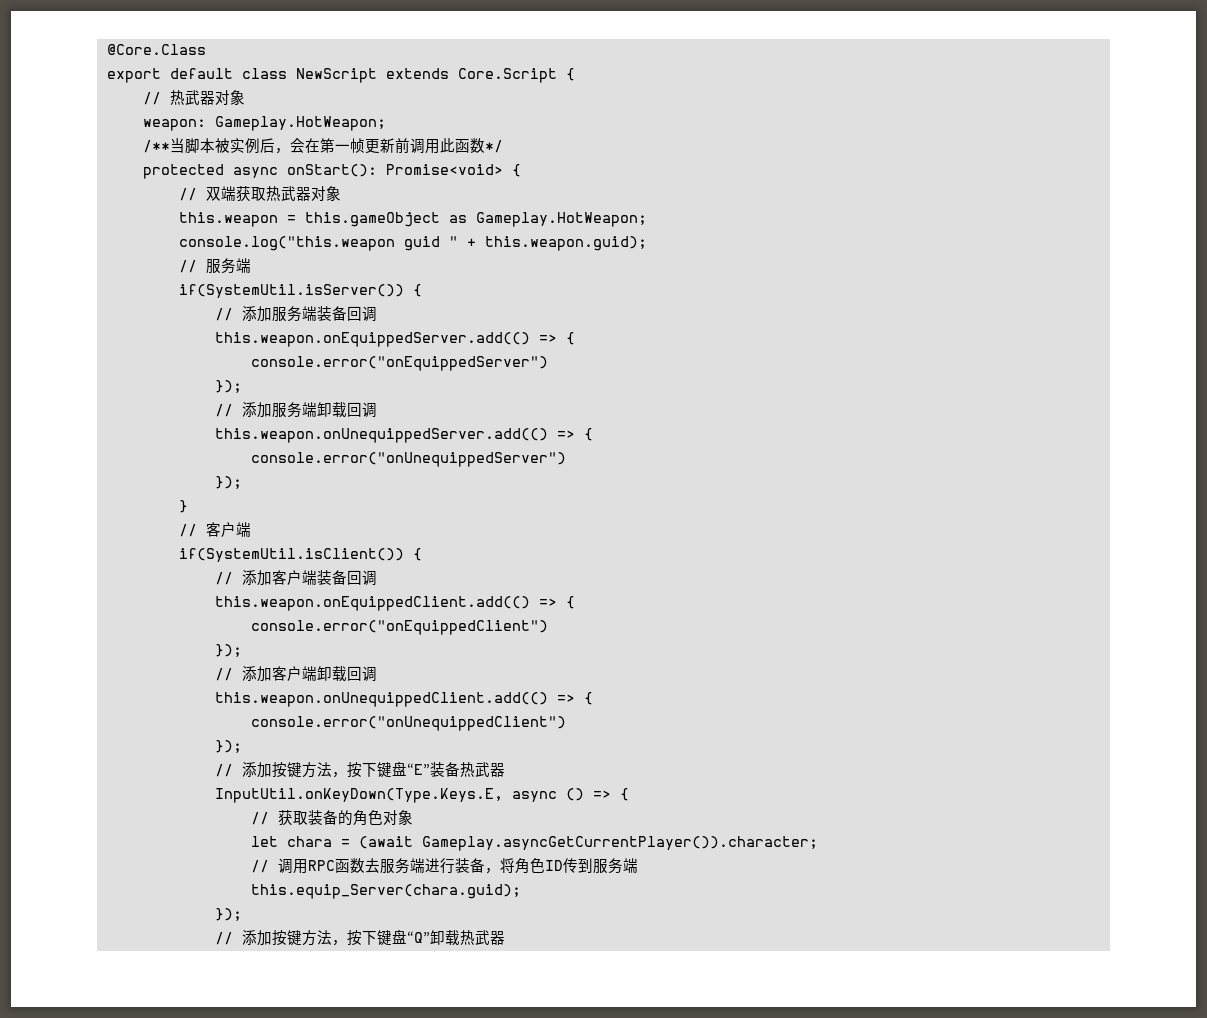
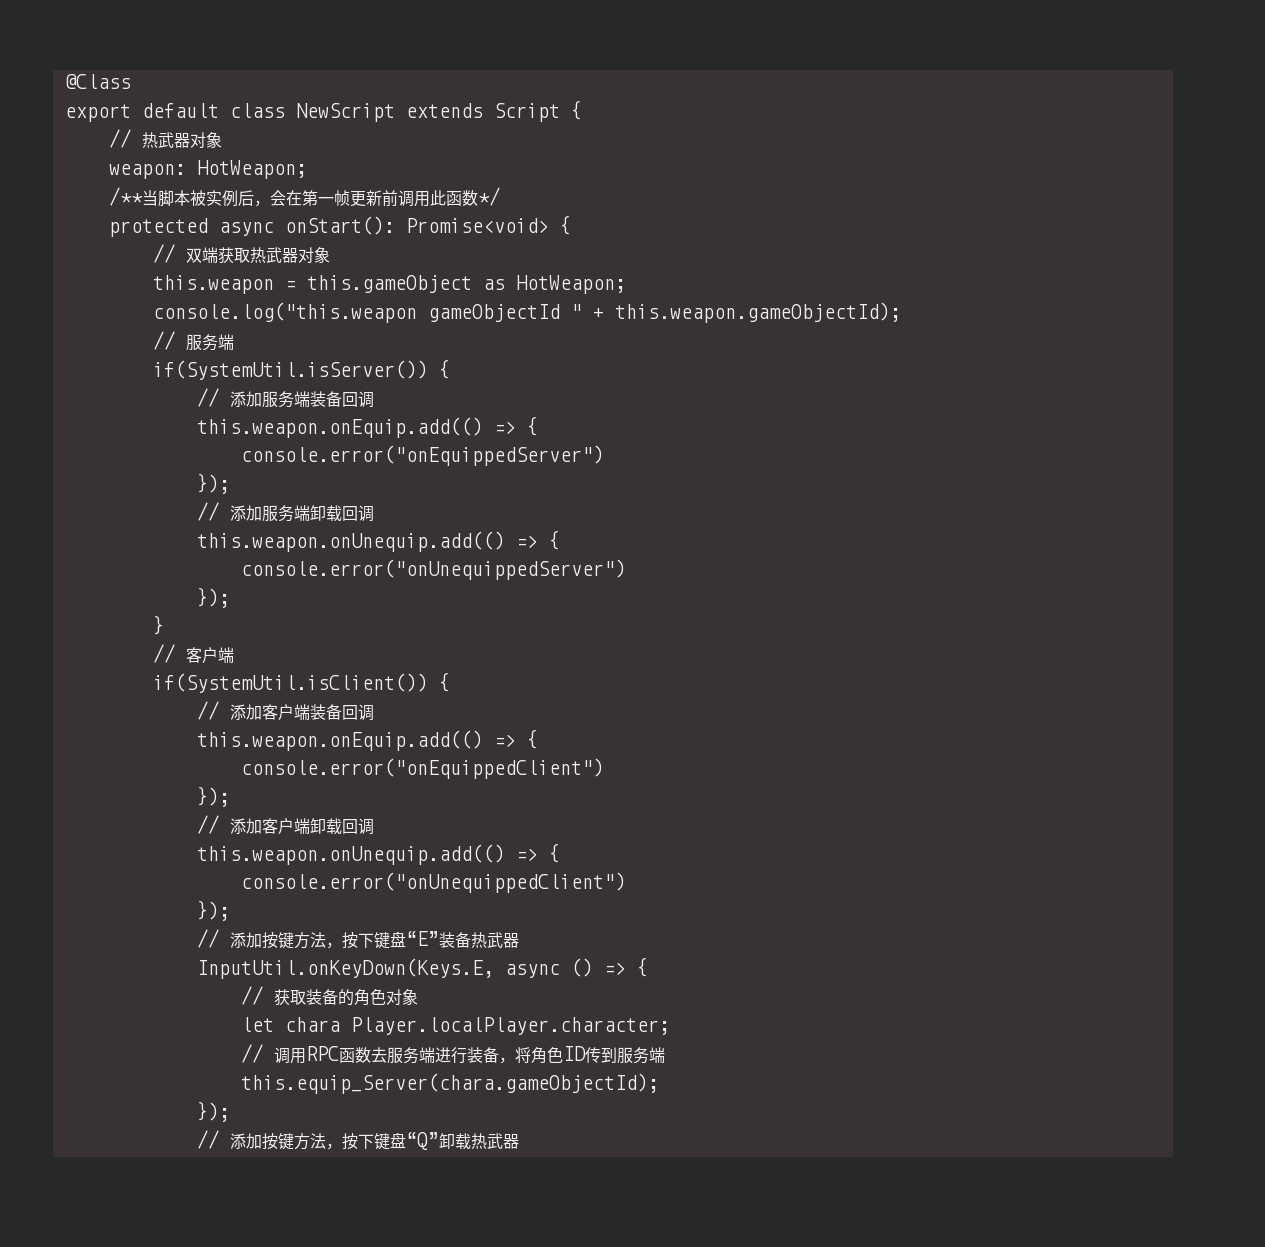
- @Core.Class
+ @Class
- export default class NewScript extends Core.Script {
+ export default class NewScript extends Script {
- weapon: Gameplay.HotWeapon;
+ weapon: HotWeapon;
- this.weapon = this.gameObject as Gameplay.HotWeapon;
+ this.weapon = this.gameObject as HotWeapon;
- console.log("this.weapon guid " + this.weapon.guid);
+ console.log("this.weapon gameObjectId " + this.weapon.gameObjectId);
  // 添加服务端装备回调
- this.weapon.onEquippedServer.add(() => {
+ this.weapon.onEquip.add(() => {
  // 添加服务端卸载回调
- this.weapon.onUnequippedServer.add(() => {
+ this.weapon.onUnequip.add(() => {
  // 添加客户端装备回调
- this.weapon.onEquippedClient.add(() => {
+ this.weapon.onEquip.add(() => {
  // 添加客户端卸载回调
- this.weapon.onUnequippedClient.add(() => {
+ this.weapon.onUnequip.add(() => {
- InputUtil.onKeyDown(Type.Keys.E, async () => {
+ InputUtil.onKeyDown(Keys.E, async () => {
- let chara = (await Gameplay.asyncGetCurrentPlayer()).character;
+ let chara Player.localPlayer.character;
- this.equip_Server(chara.guid);
+ this.equip_Server(chara.gameObjectId);

